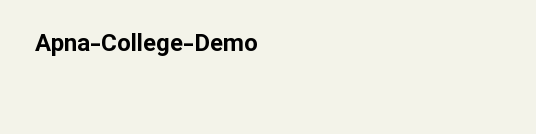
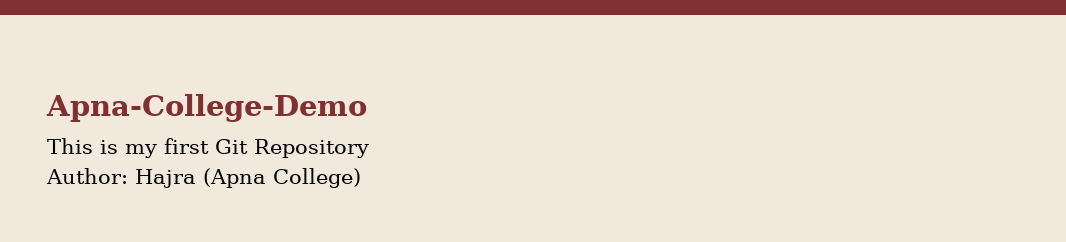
+ This is my first Git Repository
+ Author: Hajra (Apna College)

